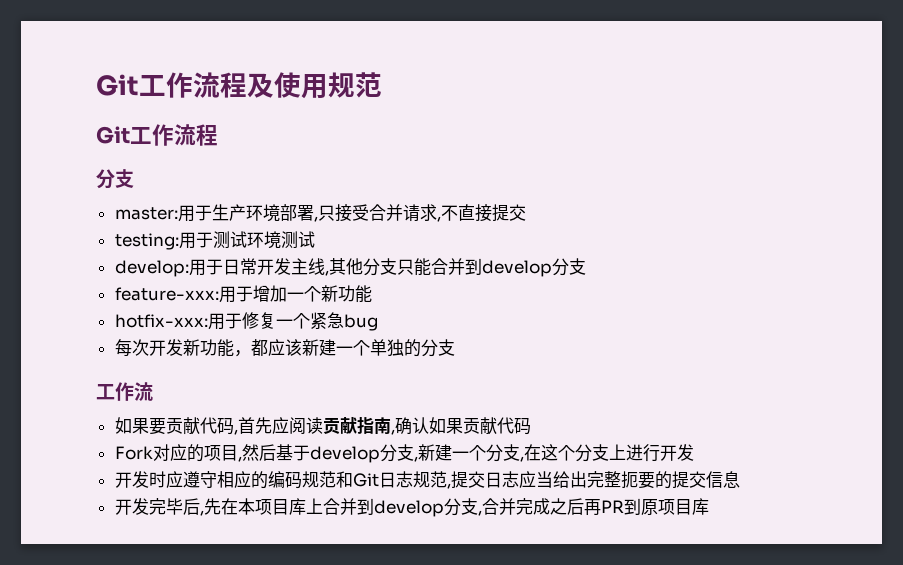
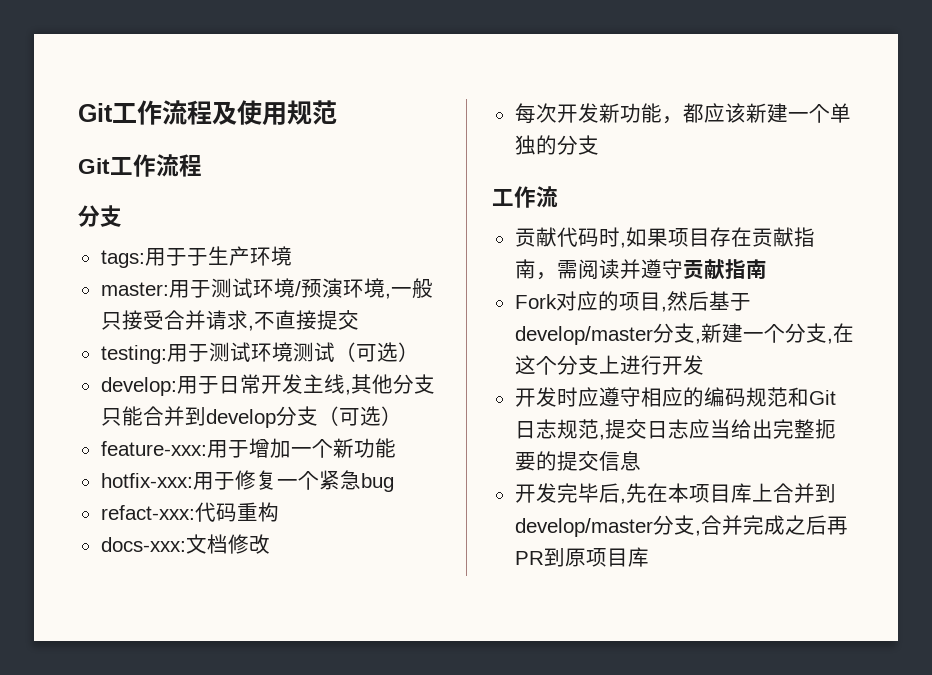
- master:用于生产环境部署,只接受合并请求,不直接提交
+ tags:用于于生产环境
+ master:用于测试环境/预演环境,一般只接受合并请求,不直接提交
- testing:用于测试环境测试
+ testing:用于测试环境测试（可选）
- develop:用于日常开发主线,其他分支只能合并到develop分支
+ develop:用于日常开发主线,其他分支只能合并到develop分支（可选）
+ refact-xxx:代码重构
+ docs-xxx:文档修改
- 如果要贡献代码,首先应阅读贡献指南,确认如果贡献代码
+ 贡献代码时,如果项目存在贡献指南，需阅读并遵守贡献指南
- Fork对应的项目,然后基于develop分支,新建一个分支,在这个分支上进行开发
+ Fork对应的项目,然后基于develop/master分支,新建一个分支,在这个分支上进行开发
- 开发完毕后,先在本项目库上合并到develop分支,合并完成之后再PR到原项目库
+ 开发完毕后,先在本项目库上合并到develop/master分支,合并完成之后再PR到原项目库

